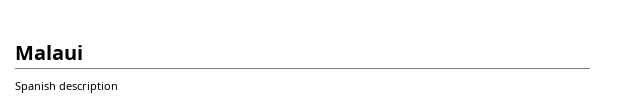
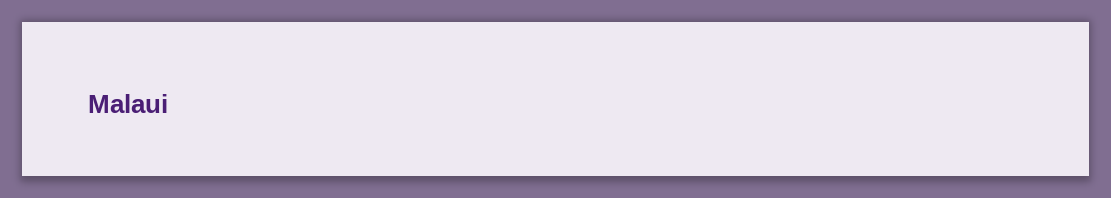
- Spanish description

